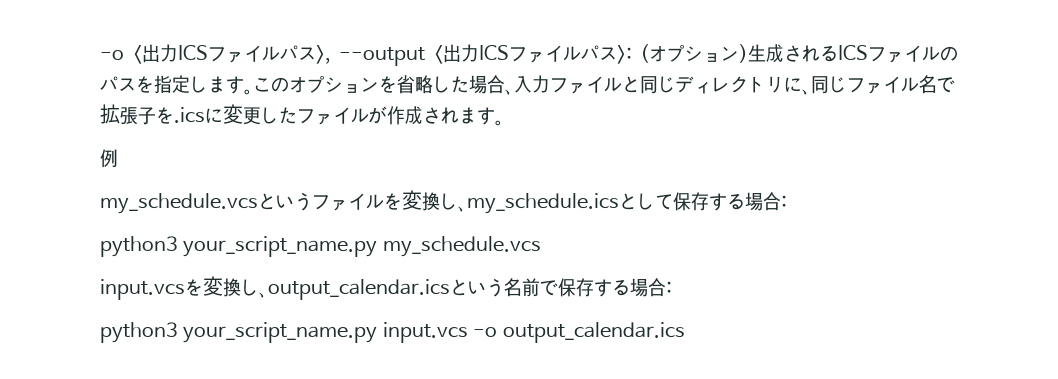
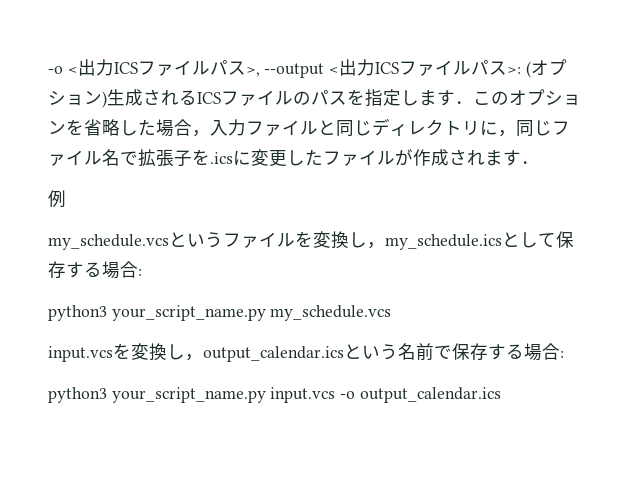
- (オプション)生成されるICSファイルのパスを指定します。このオプションを省略した場合、入力ファイルと同じディレクトリに、同じファイル名で拡張子を.icsに変更したファイルが作成されます。
+ (オプション)生成されるICSファイルのパスを指定します．このオプションを省略した場合，入力ファイルと同じディレクトリに，同じファイル名で拡張子を.icsに変更したファイルが作成されます．
- my_schedule.vcsというファイルを変換し、my_schedule.icsとして保存する場合:
+ my_schedule.vcsというファイルを変換し，my_schedule.icsとして保存する場合:
- input.vcsを変換し、output_calendar.icsという名前で保存する場合:
+ input.vcsを変換し，output_calendar.icsという名前で保存する場合:

